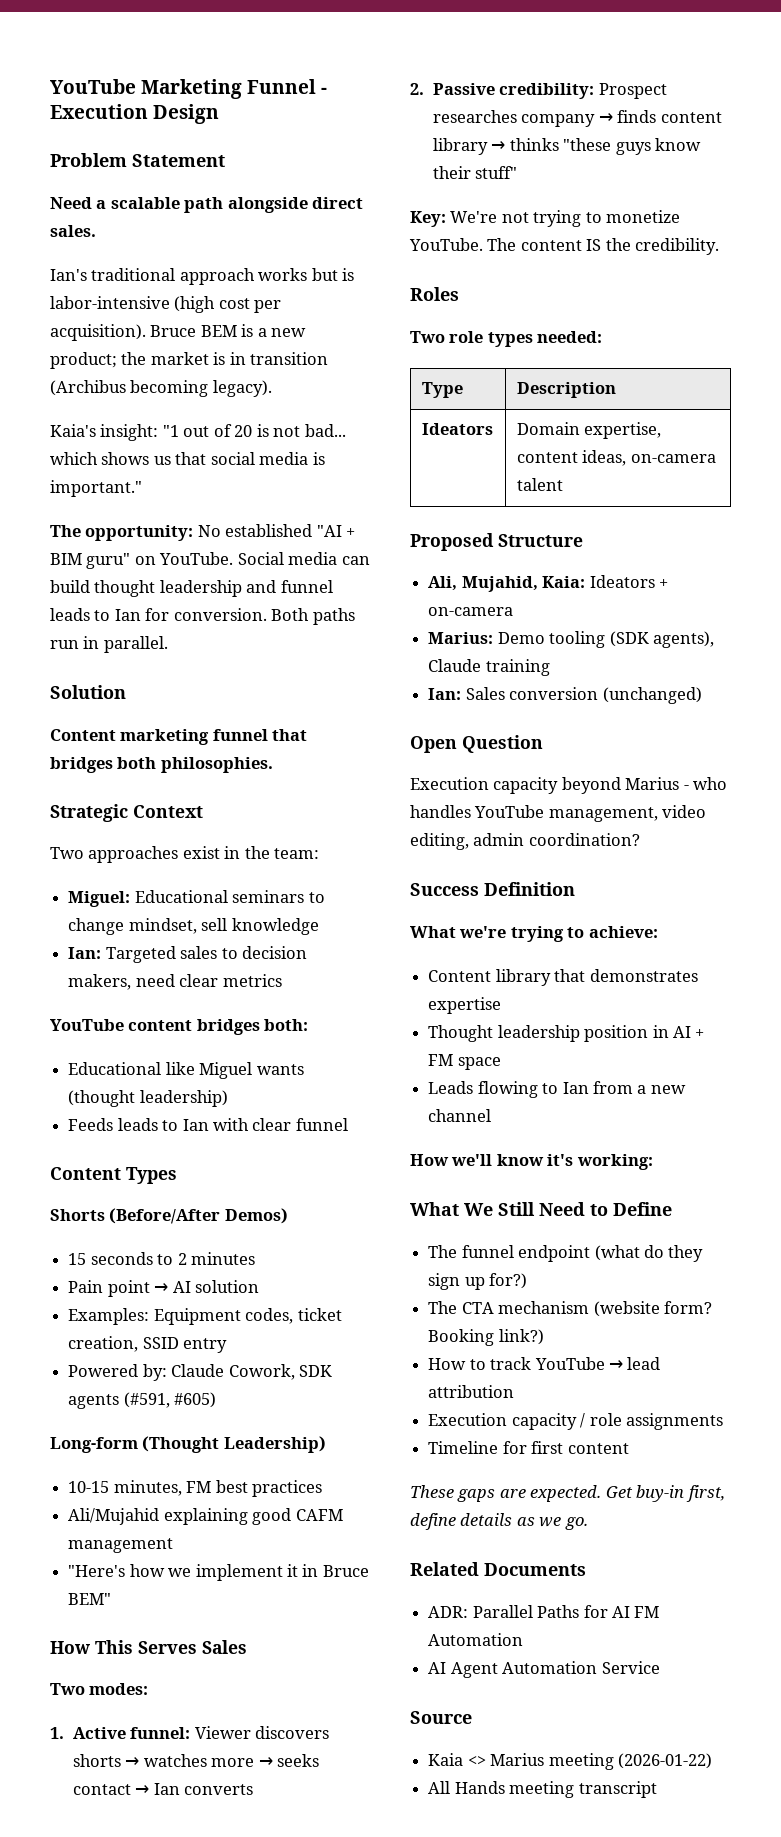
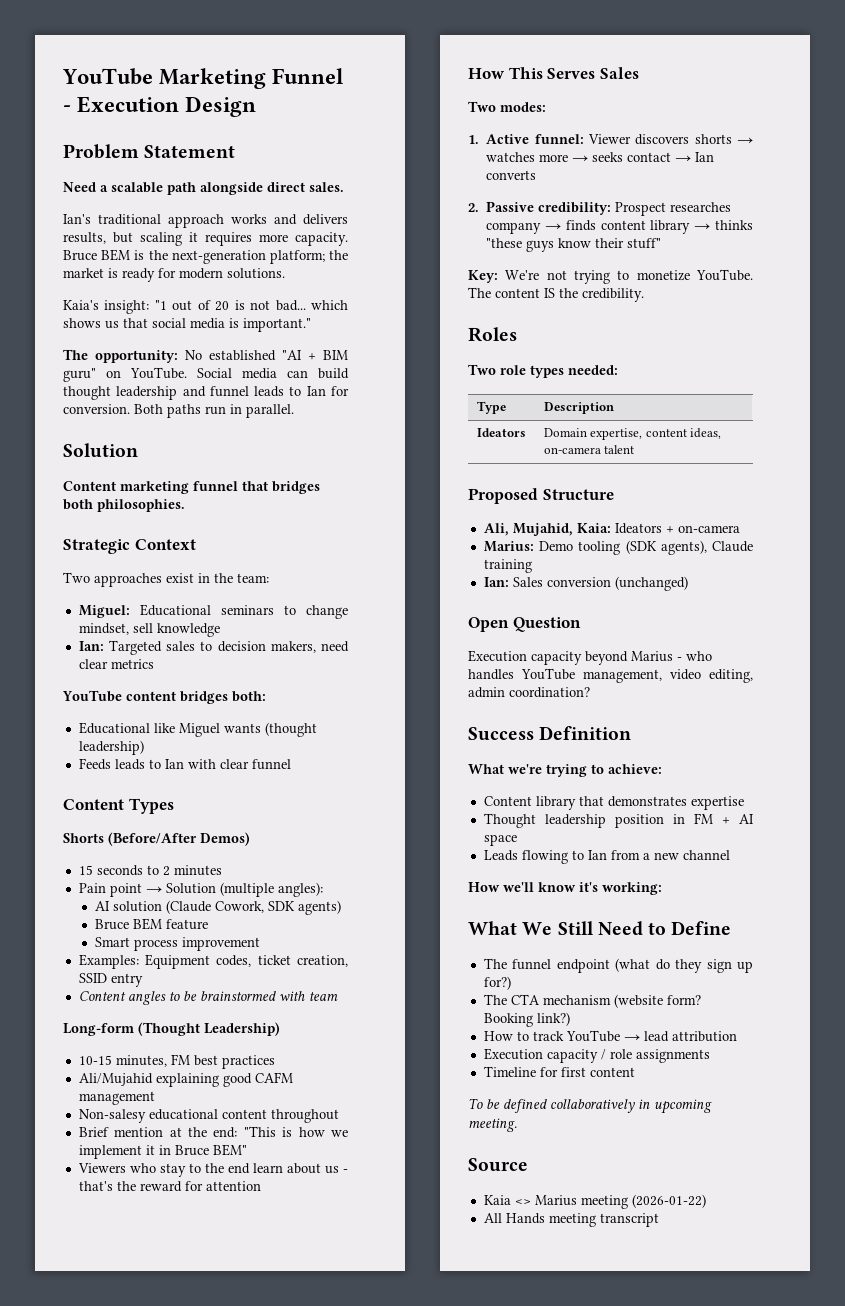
- Ian's traditional approach works but is labor-intensive (high cost per acquisition). Bruce BEM is a new product; the market is in transition (Archibus becoming legacy).
+ Ian's traditional approach works and delivers results, but scaling it requires more capacity. Bruce BEM is the next-generation platform; the market is ready for modern solutions.
- Pain point → AI solution
+ Pain point → Solution (multiple angles):
+ AI solution (Claude Cowork, SDK agents)
+ Bruce BEM feature
+ Smart process improvement
- Powered by: Claude Cowork, SDK agents (#591, #605)
+ Content angles to be brainstormed with team
- "Here's how we implement it in Bruce BEM"
+ Non-salesy educational content throughout
+ Brief mention at the end: "This is how we implement it in Bruce BEM"
+ Viewers who stay to the end learn about us - that's the reward for attention
- Thought leadership position in AI + FM space
+ Thought leadership position in FM + AI space
- These gaps are expected. Get buy-in first, define details as we go.
- Related Documents
- ADR: Parallel Paths for AI FM Automation
- AI Agent Automation Service
+ To be defined collaboratively in upcoming meeting.

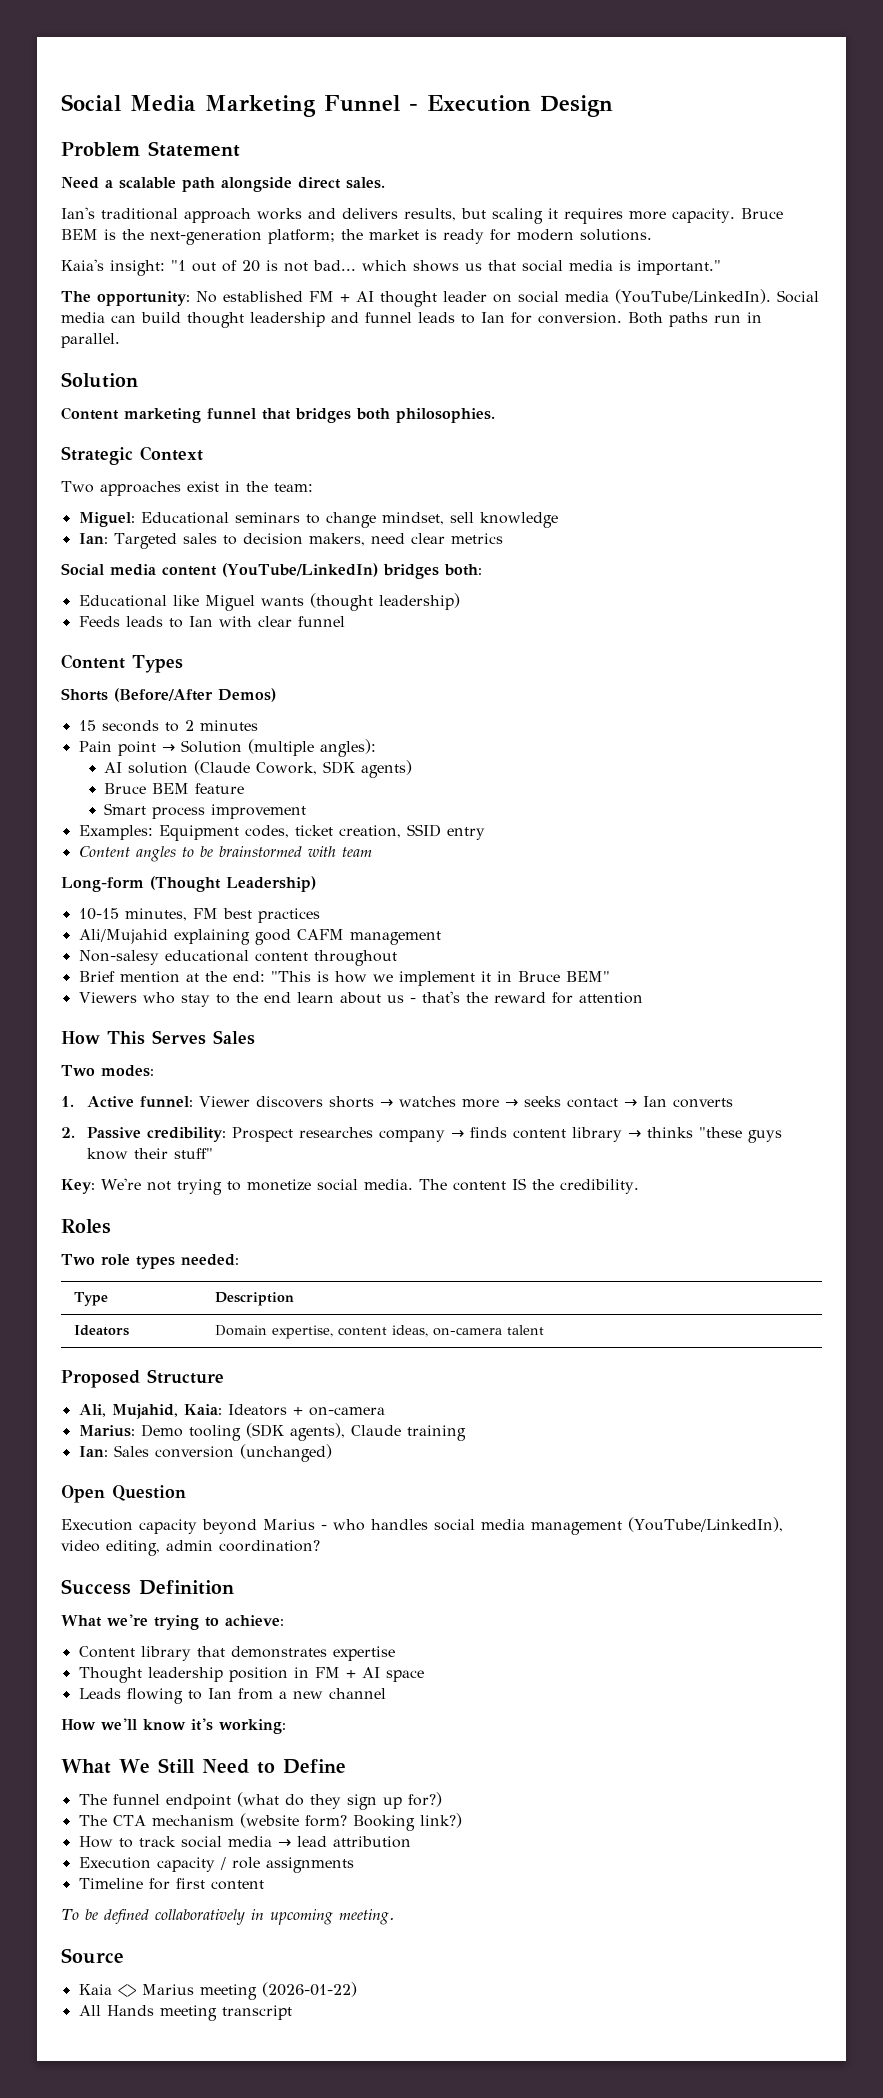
- YouTube Marketing Funnel - Execution Design
+ Social Media Marketing Funnel - Execution Design
- The opportunity: No established "AI + BIM guru" on YouTube.
+ The opportunity: No established FM + AI thought leader on social media (YouTube/LinkedIn).
- YouTube content bridges both:
+ Social media content (YouTube/LinkedIn) bridges both:
- Key: We're not trying to monetize YouTube.
+ Key: We're not trying to monetize social media.
- Execution capacity beyond Marius - who handles YouTube management, video editing, admin coordination?
+ Execution capacity beyond Marius - who handles social media management (YouTube/LinkedIn), video editing, admin coordination?
- How to track YouTube → lead attribution
+ How to track social media → lead attribution

